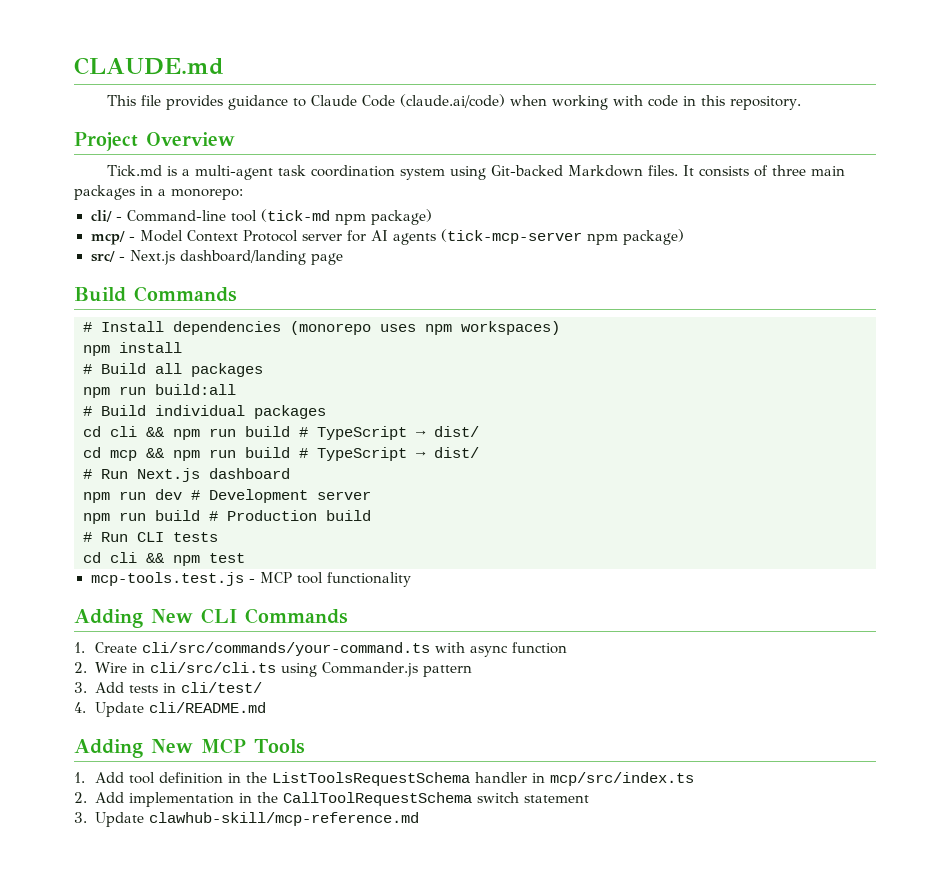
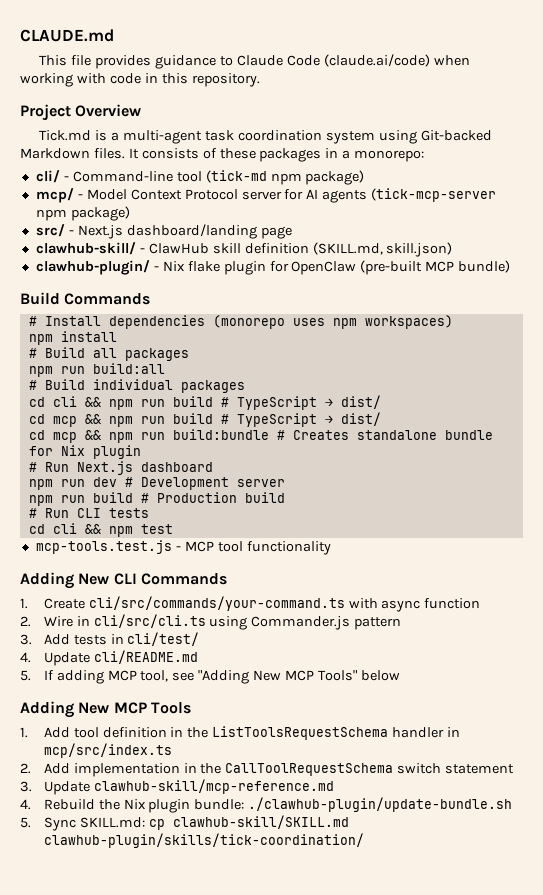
- It consists of three main packages in a monorepo:
+ It consists of these packages in a monorepo:
+ clawhub-skill/ - ClawHub skill definition (SKILL.md, skill.json)
+ clawhub-plugin/ - Nix flake plugin for OpenClaw (pre-built MCP bundle)
+ cd mcp && npm run build:bundle # Creates standalone bundle for Nix plugin
+ 5. If adding MCP tool, see "Adding New MCP Tools" below
+ 4. Rebuild the Nix plugin bundle: ./clawhub-plugin/update-bundle.sh
+ 5. Sync SKILL.md: cp clawhub-skill/SKILL.md clawhub-plugin/skills/tick-coordination/

